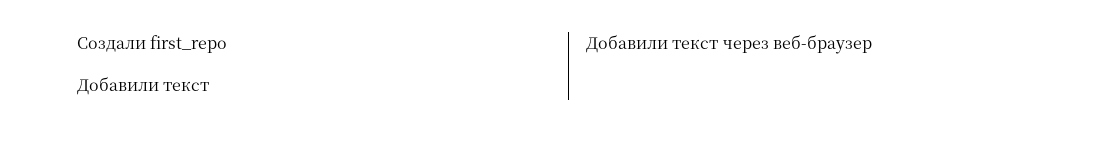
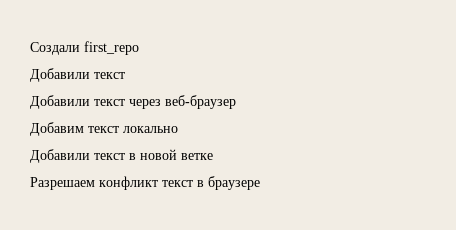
+ Добавим текст локально
+ Добавили текст в новой ветке
+ Разрешаем конфликт текст в браузере

